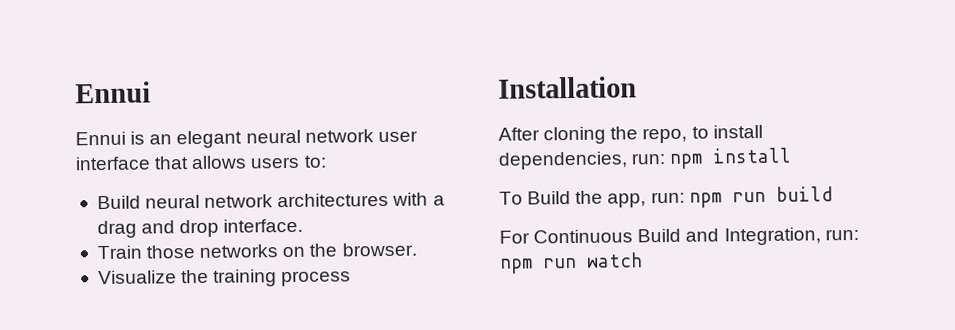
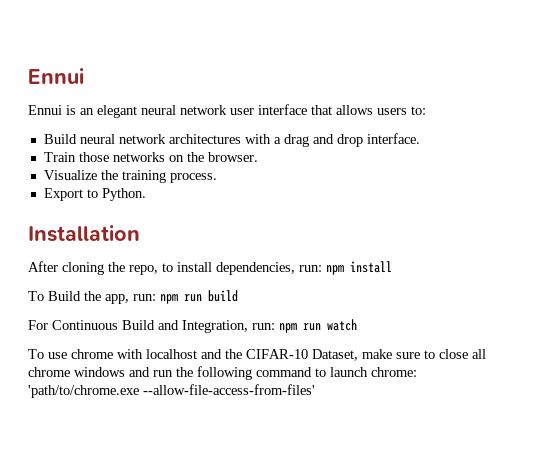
- Visualize the training process
+ Visualize the training process.
+ Export to Python.
+ To use chrome with localhost and the CIFAR-10 Dataset, make sure to close all chrome windows and run the following command to launch chrome: 'path/to/chrome.exe --allow-file-access-from-files'

